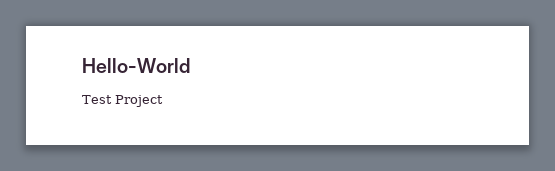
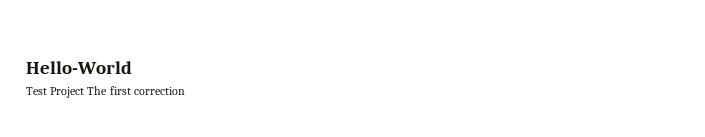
- Test Project
+ Test Project The first correction

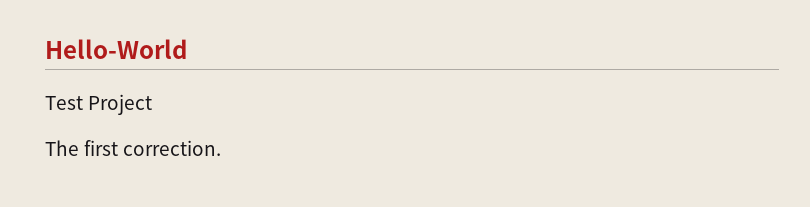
- Test Project The first correction
+ Test Project
+ The first correction.

